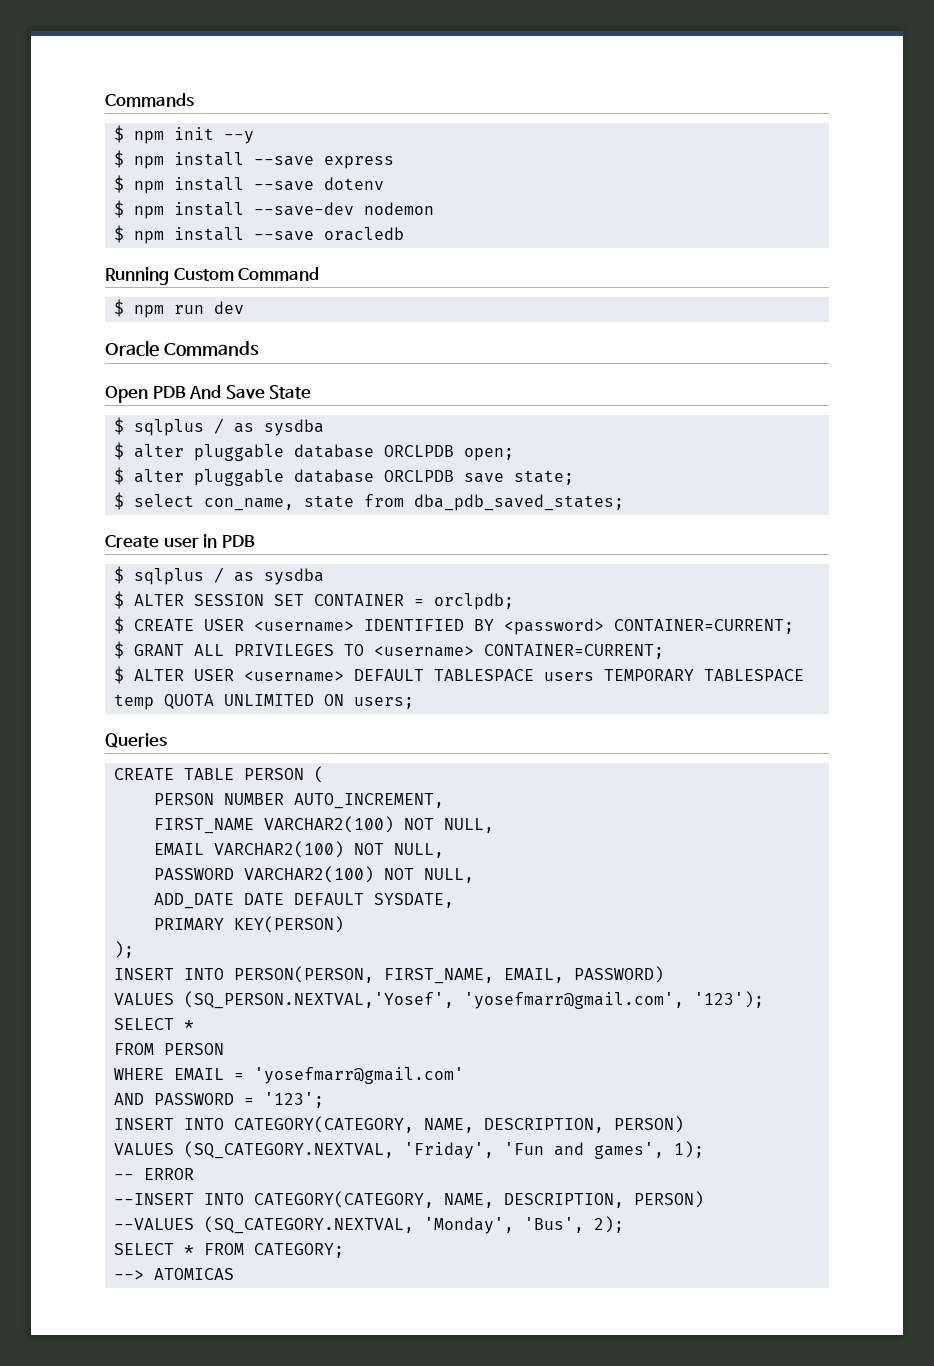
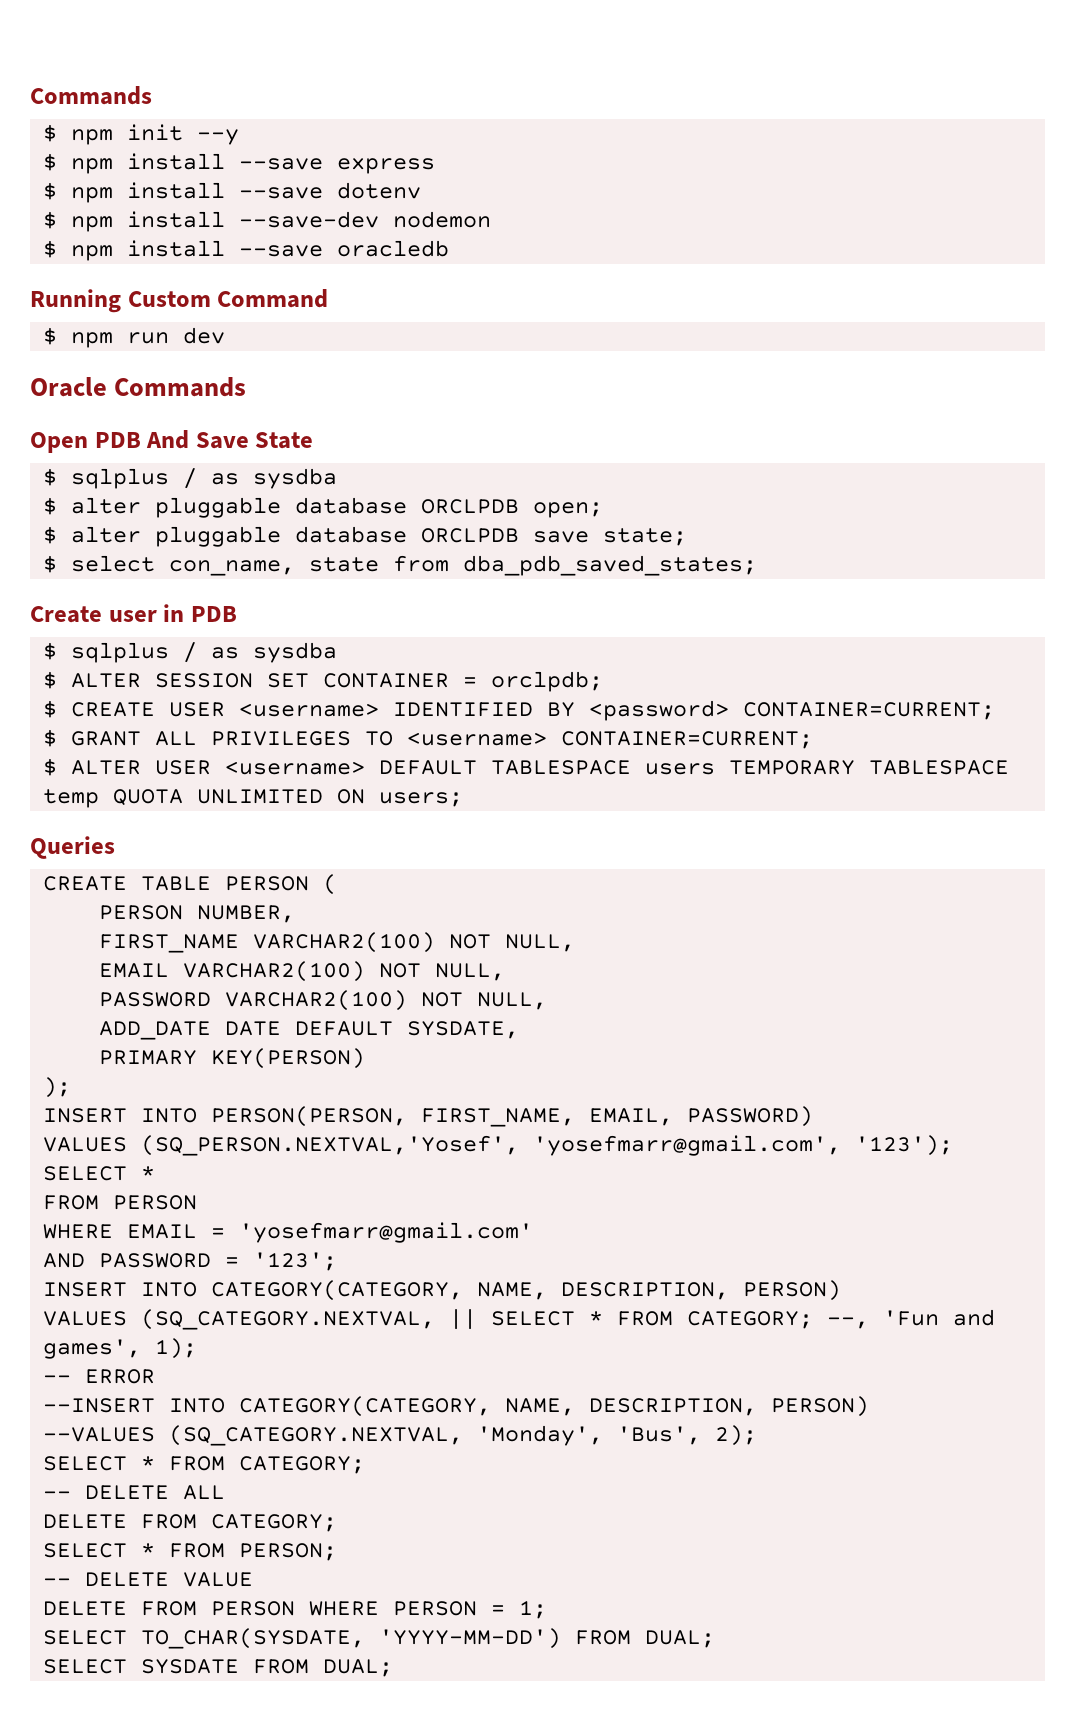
- PERSON NUMBER AUTO_INCREMENT,
+ PERSON NUMBER,
- VALUES (SQ_CATEGORY.NEXTVAL, 'Friday', 'Fun and games', 1);
+ VALUES (SQ_CATEGORY.NEXTVAL, || SELECT * FROM CATEGORY; --, 'Fun and games', 1);
- --> ATOMICAS
+ -- DELETE ALL
+ DELETE FROM CATEGORY;
+ SELECT * FROM PERSON;
+ -- DELETE VALUE
+ DELETE FROM PERSON WHERE PERSON = 1;
+ SELECT TO_CHAR(SYSDATE, 'YYYY-MM-DD') FROM DUAL;
+ SELECT SYSDATE FROM DUAL;

